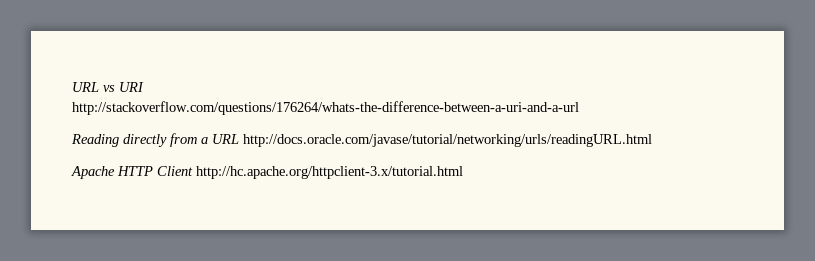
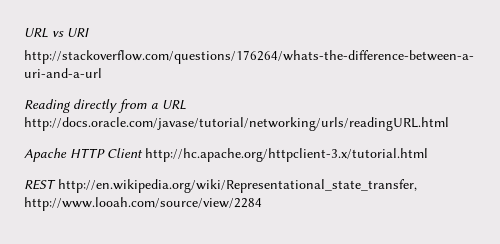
+ REST http://en.wikipedia.org/wiki/Representational_state_transfer, http://www.looah.com/source/view/2284

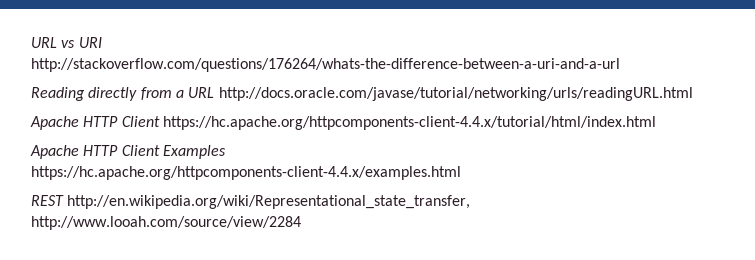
- Apache HTTP Client http://hc.apache.org/httpclient-3.x/tutorial.html
+ Apache HTTP Client https://hc.apache.org/httpcomponents-client-4.4.x/tutorial/html/index.html
+ Apache HTTP Client Examples
+ https://hc.apache.org/httpcomponents-client-4.4.x/examples.html

